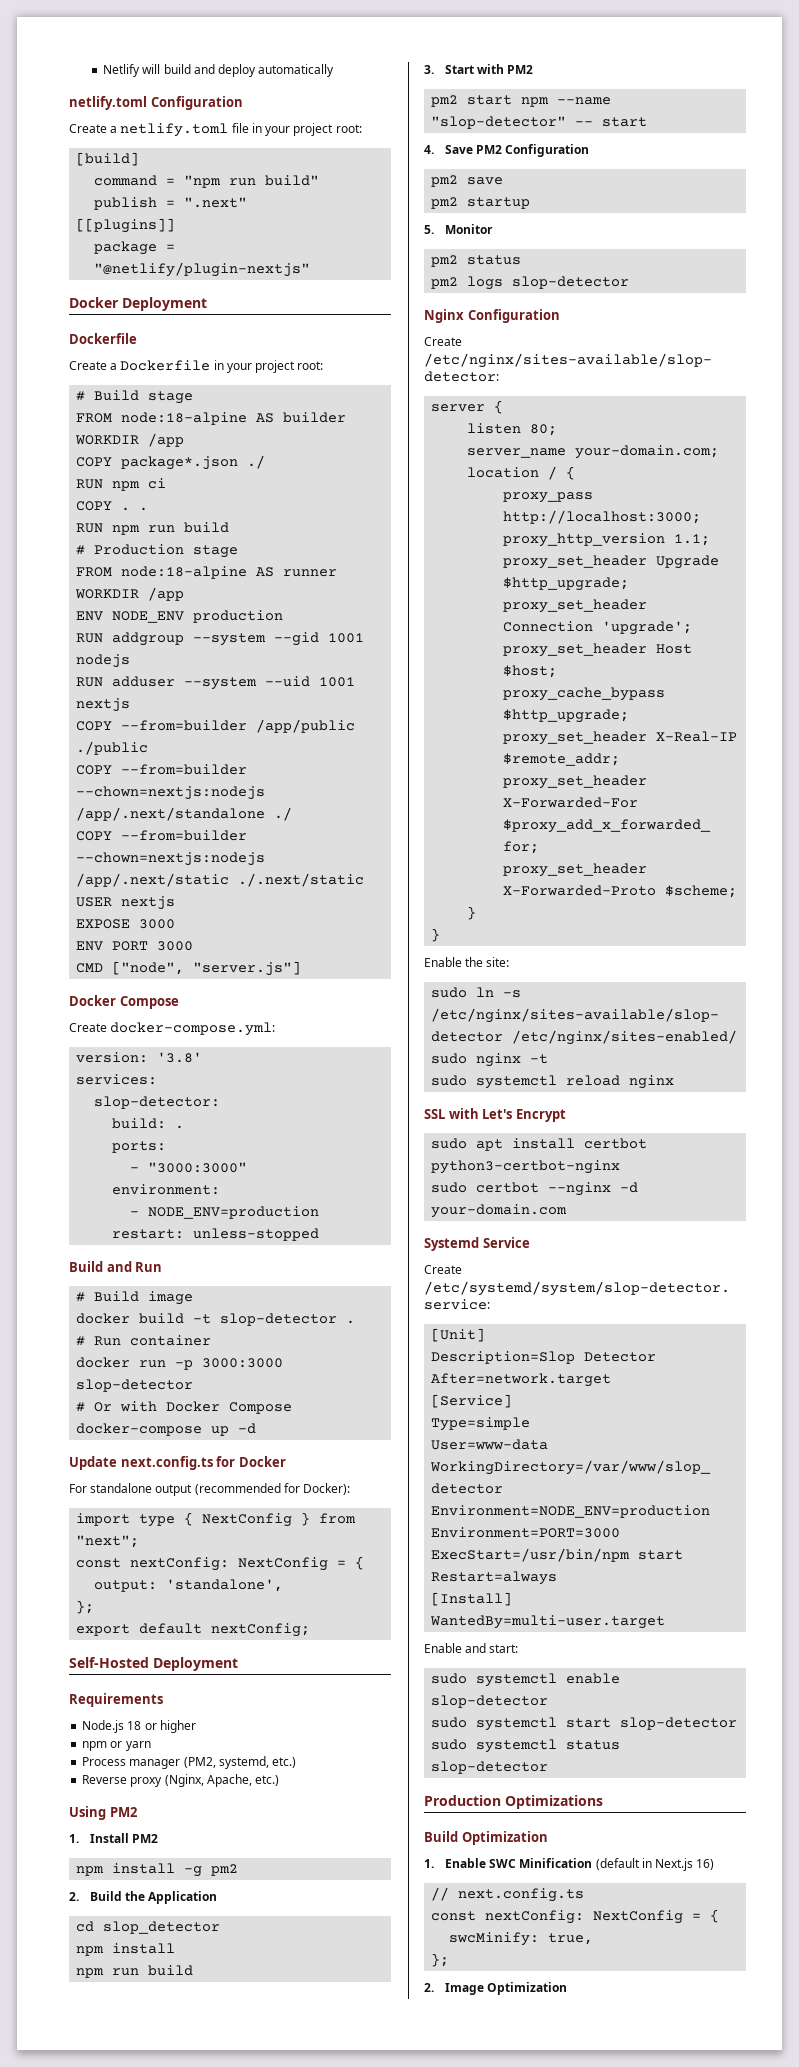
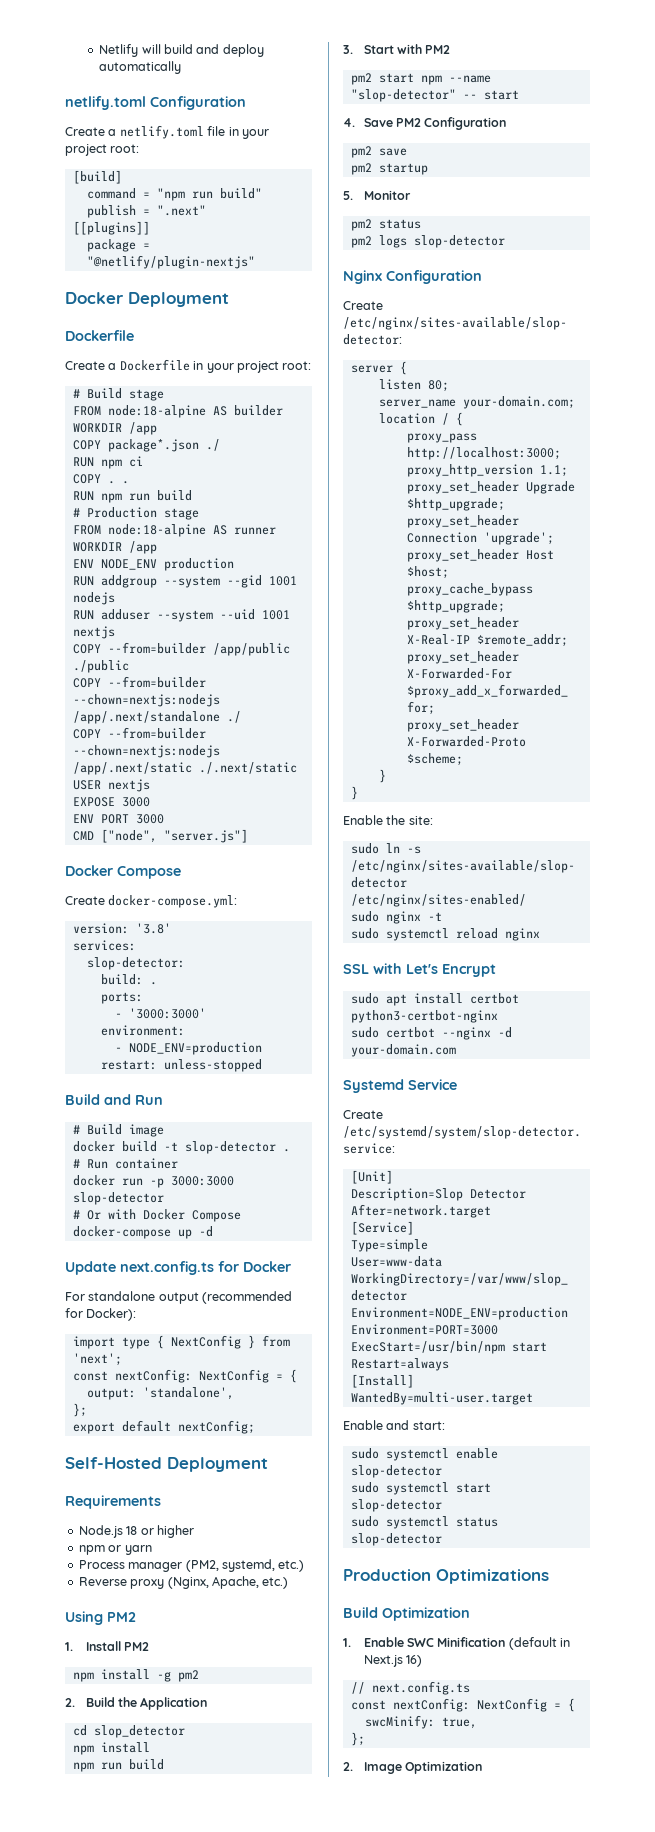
- - "3000:3000"
+ - '3000:3000'
- import type { NextConfig } from "next";
+ import type { NextConfig } from 'next';

